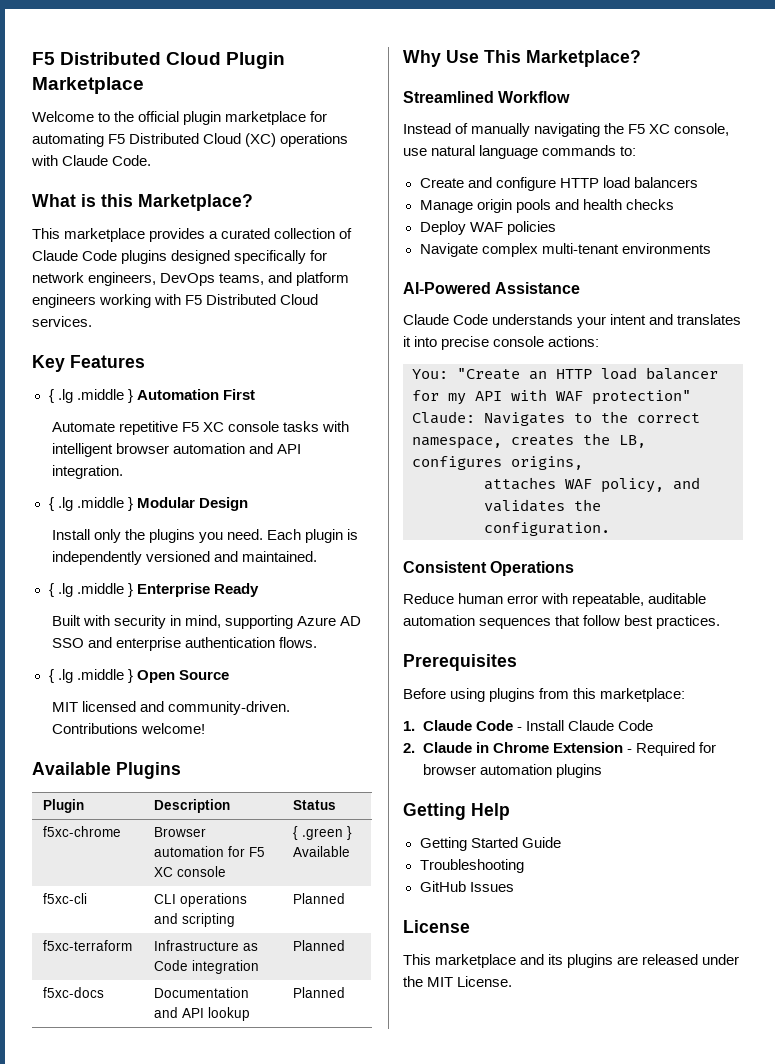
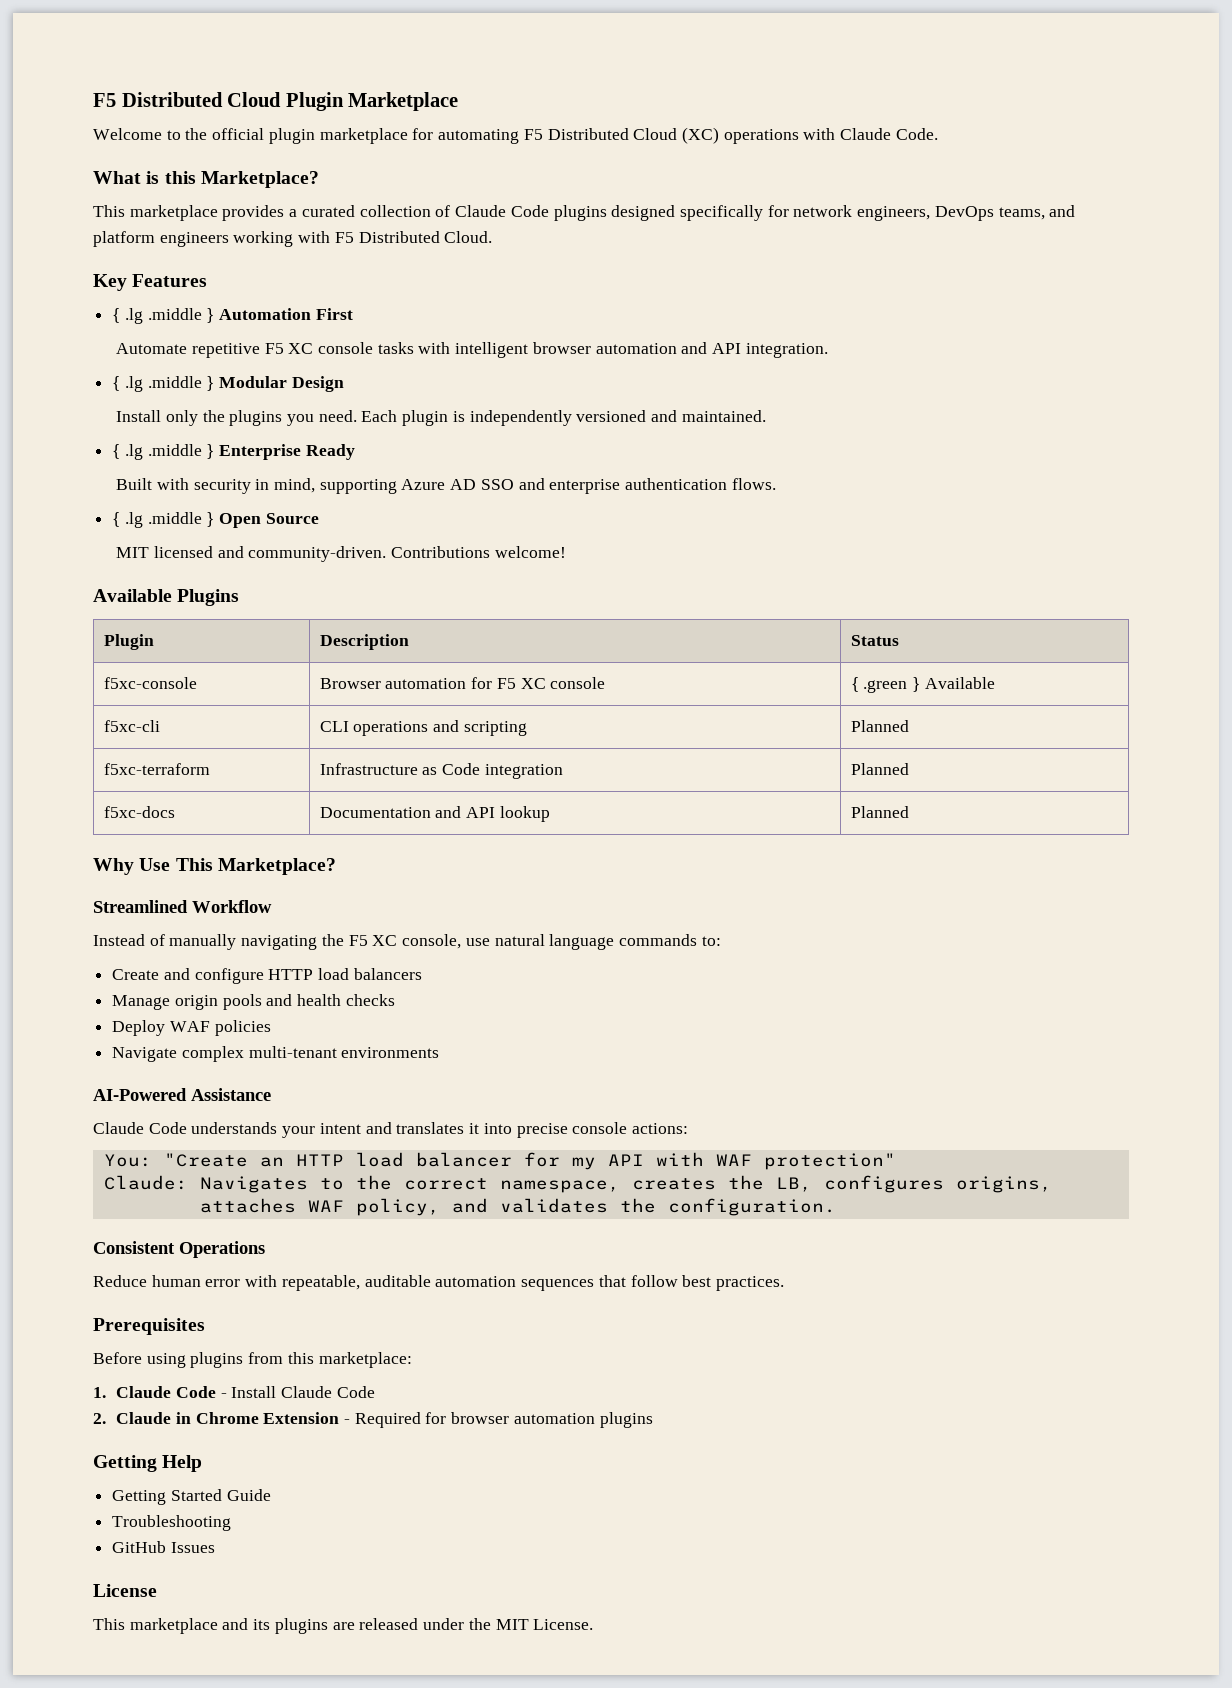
- This marketplace provides a curated collection of Claude Code plugins designed specifically for network engineers, DevOps teams, and platform engineers working with F5 Distributed Cloud services.
+ This marketplace provides a curated collection of Claude Code plugins designed specifically for network engineers, DevOps teams, and platform engineers working with F5 Distributed Cloud.
- f5xc-chrome | Browser automation for F5 XC console | { .green } Available
+ f5xc-console | Browser automation for F5 XC console | { .green } Available

